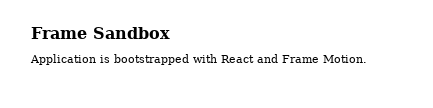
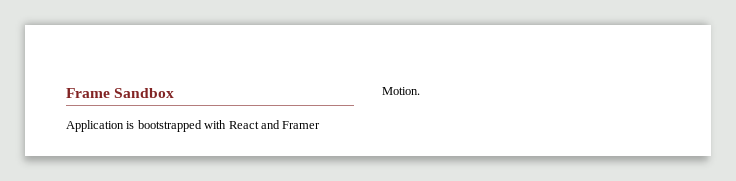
- Application is bootstrapped with React and Frame Motion.
+ Application is bootstrapped with React and Framer Motion.

